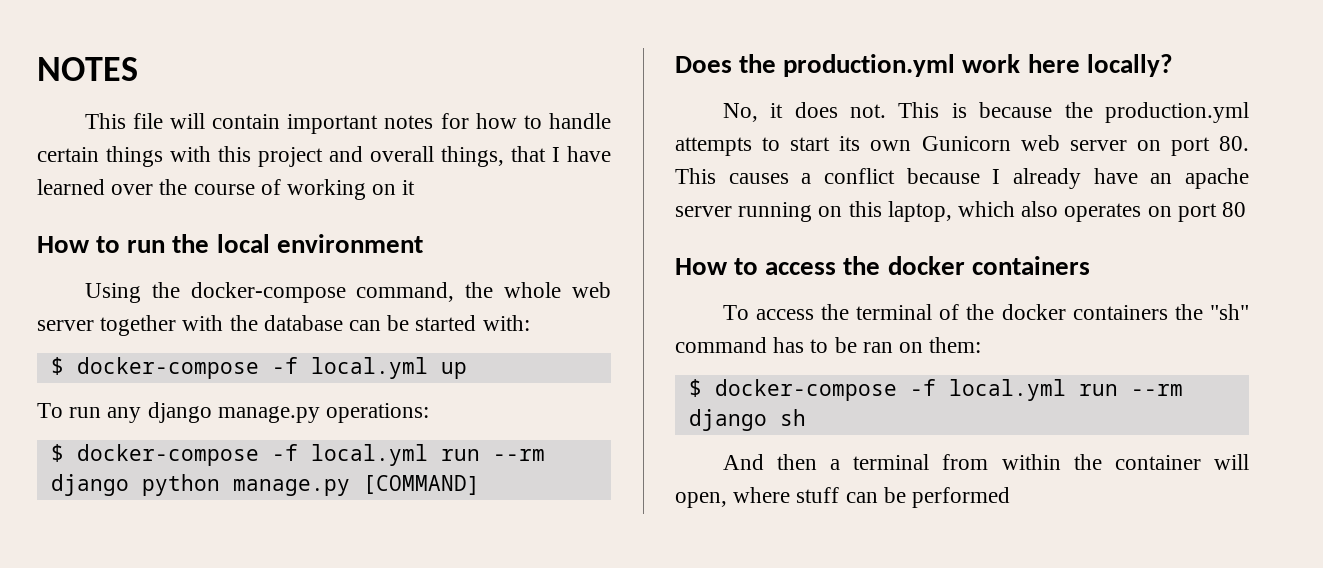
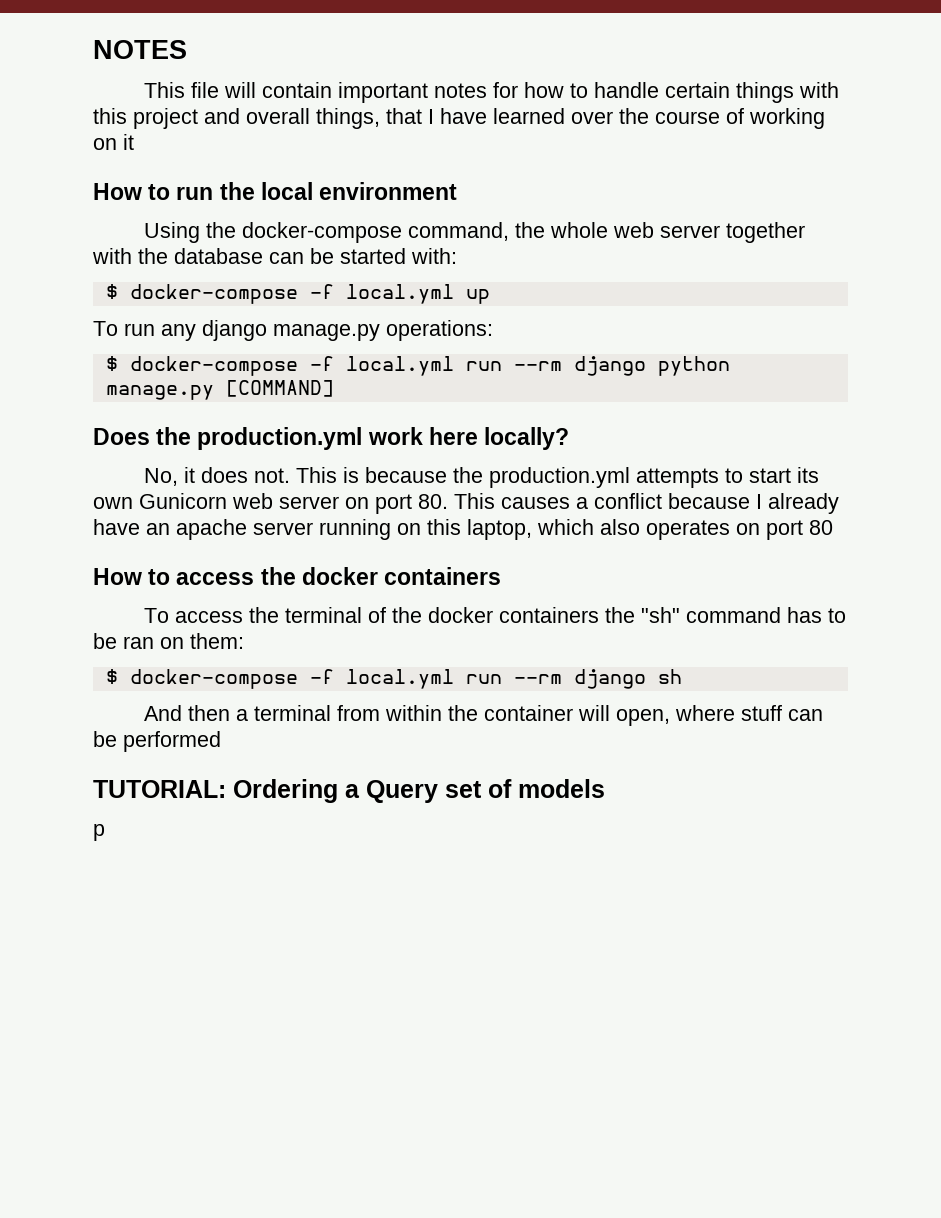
+ TUTORIAL: Ordering a Query set of models
+ p

